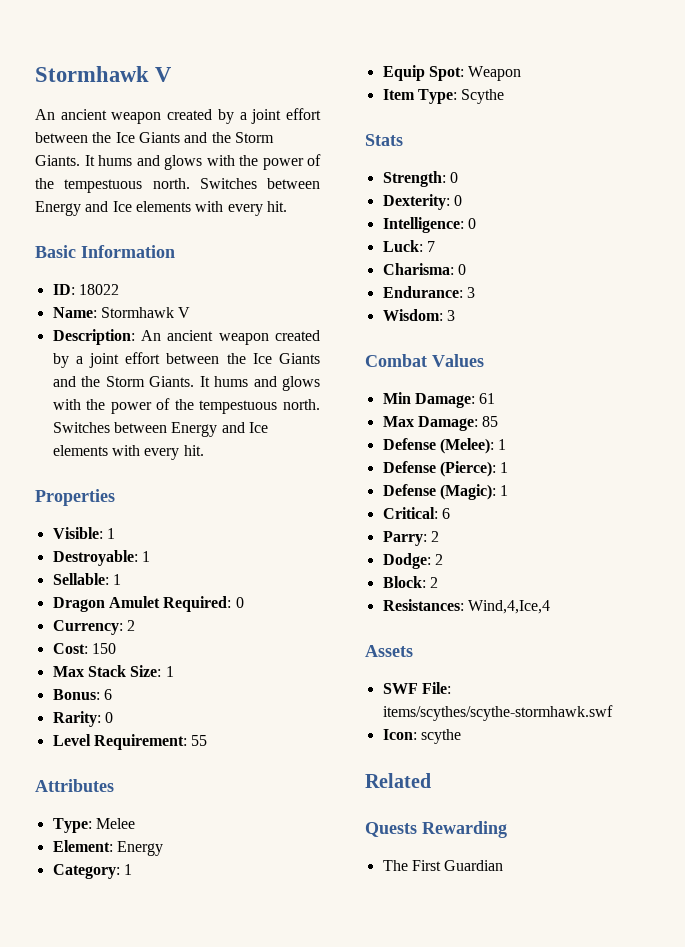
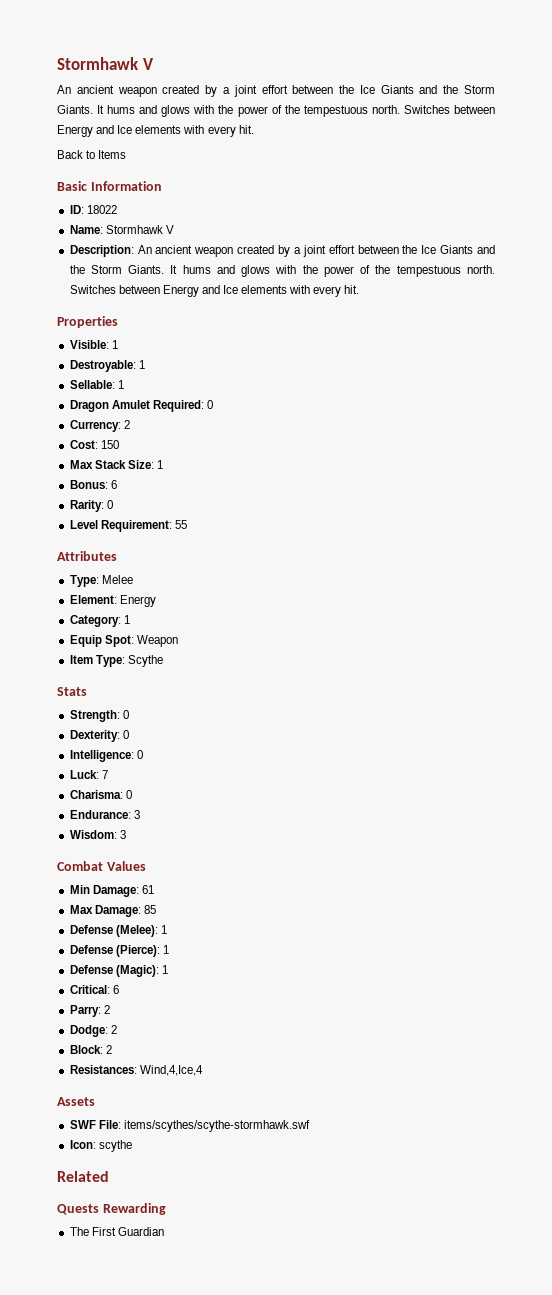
+ Back to Items

